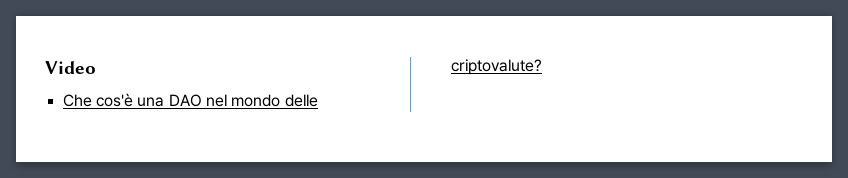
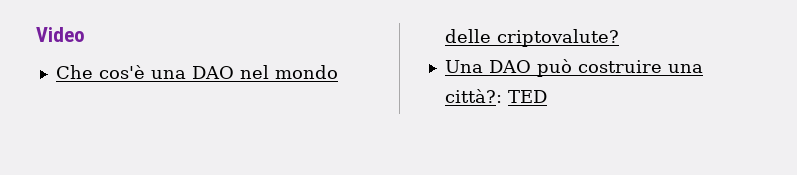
+ Una DAO può costruire una città?: TED

